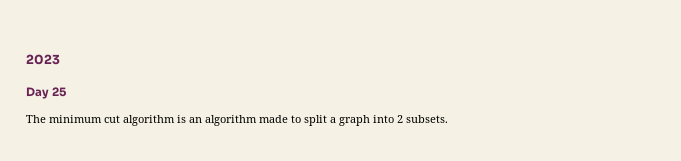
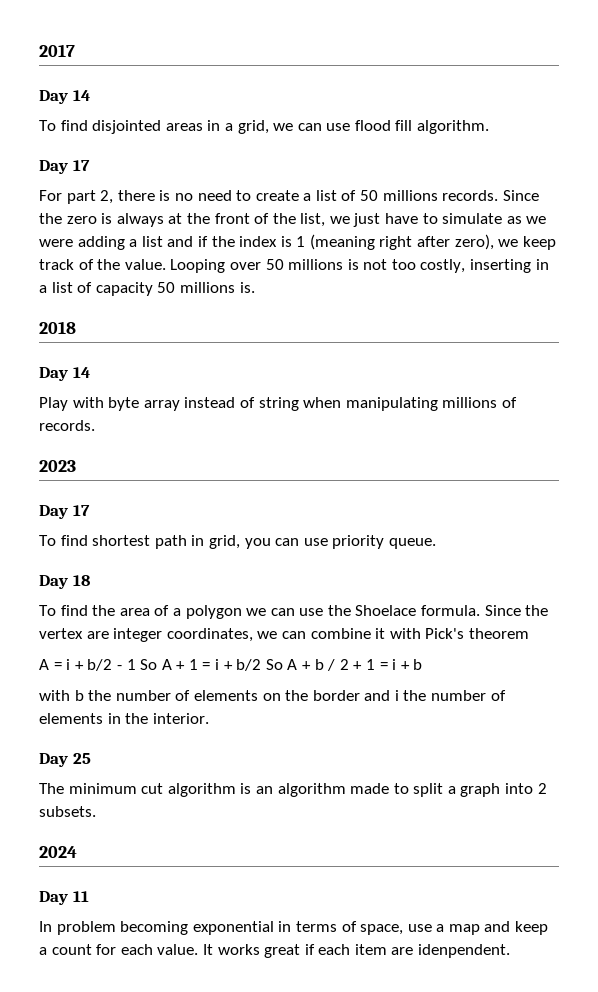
+ 2017
+ Day 14
+ To find disjointed areas in a grid, we can use flood fill algorithm.
+ Day 17
+ For part 2, there is no need to create a list of 50 millions records. Since the zero is always at the front of the list, we just have to simulate as we were adding a list and if the index is 1 (meaning right after zero), we keep track of the value. Looping over 50 millions is not too costly, inserting in a list of capacity 50 millions is.
+ 2018
+ Day 14
+ Play with byte array instead of string when manipulating millions of records.
  2023
+ Day 17
+ To find shortest path in grid, you can use priority queue.
+ Day 18
+ To find the area of a polygon we can use the Shoelace formula. Since the vertex are integer coordinates, we can combine it with Pick's theorem
+ A = i + b/2 - 1 So A + 1 = i + b/2 So A + b / 2 + 1 = i + b
+ with b the number of elements on the border and i the number of elements in the interior.
+ 2024
+ Day 11
+ In problem becoming exponential in terms of space, use a map and keep a count for each value. It works great if each item are idenpendent.

